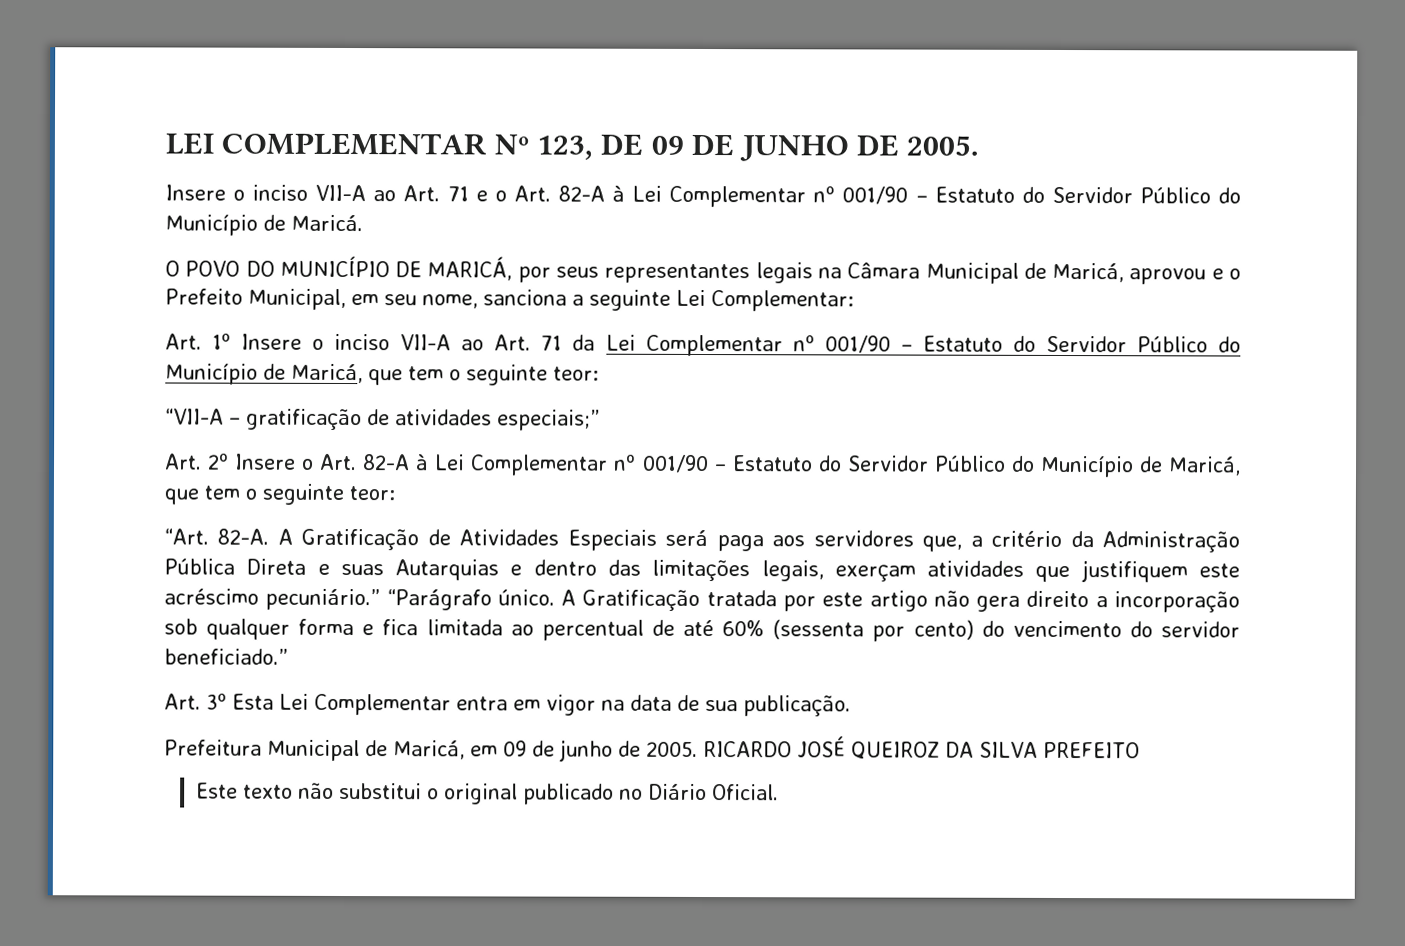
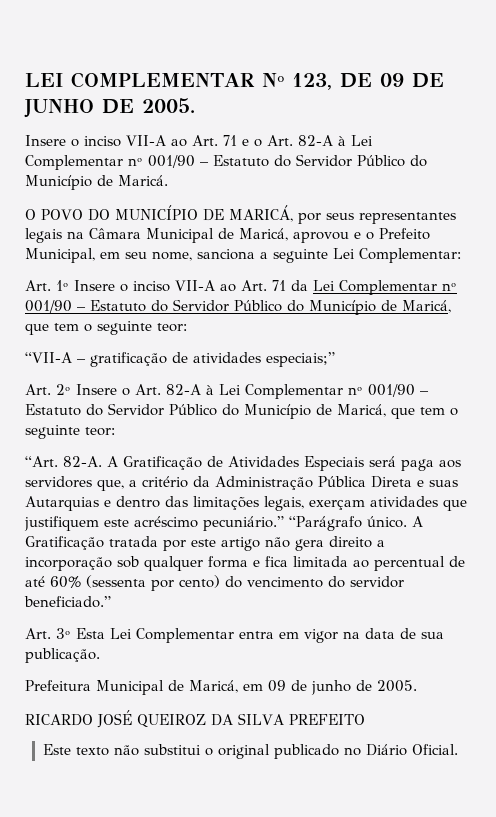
- Prefeitura Municipal de Maricá, em 09 de junho de 2005. RICARDO JOSÉ QUEIROZ DA SILVA PREFEITO
+ Prefeitura Municipal de Maricá, em 09 de junho de 2005.
+ RICARDO JOSÉ QUEIROZ DA SILVA PREFEITO

